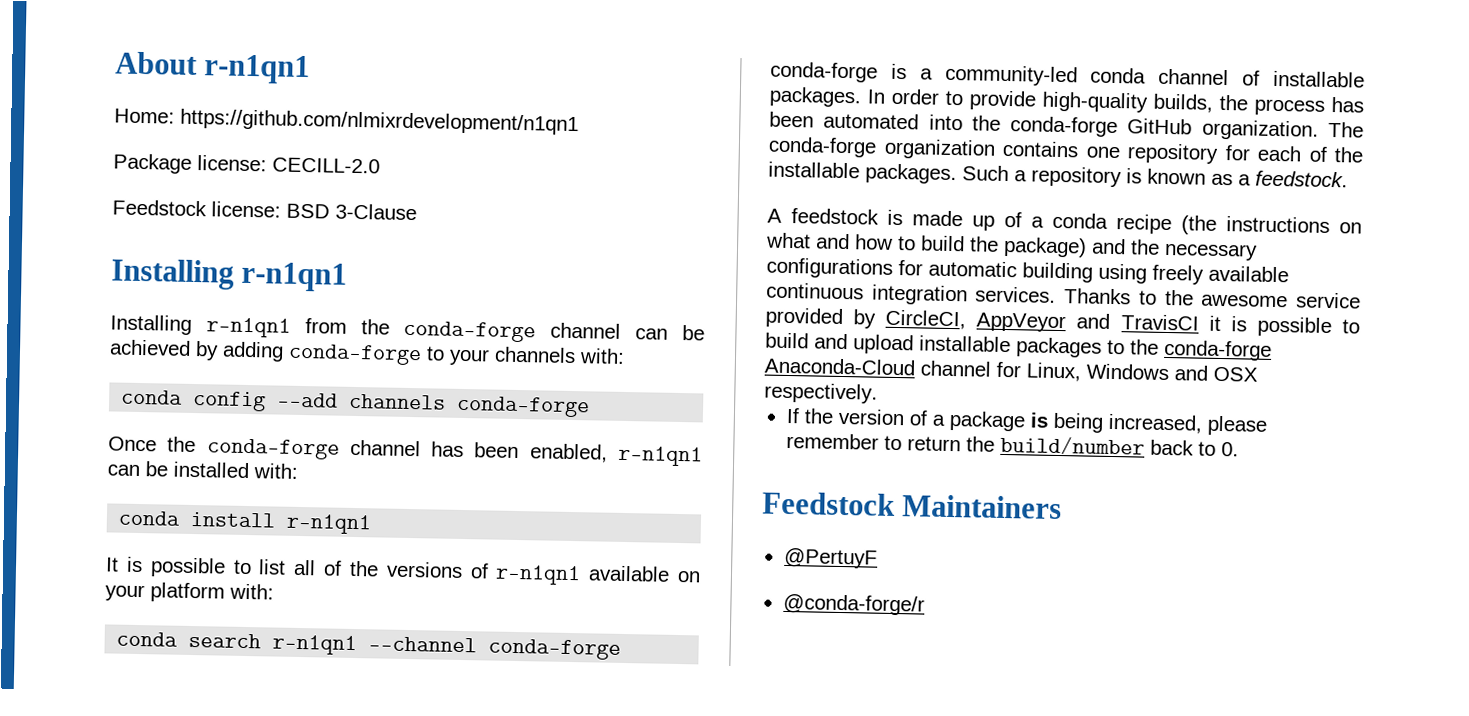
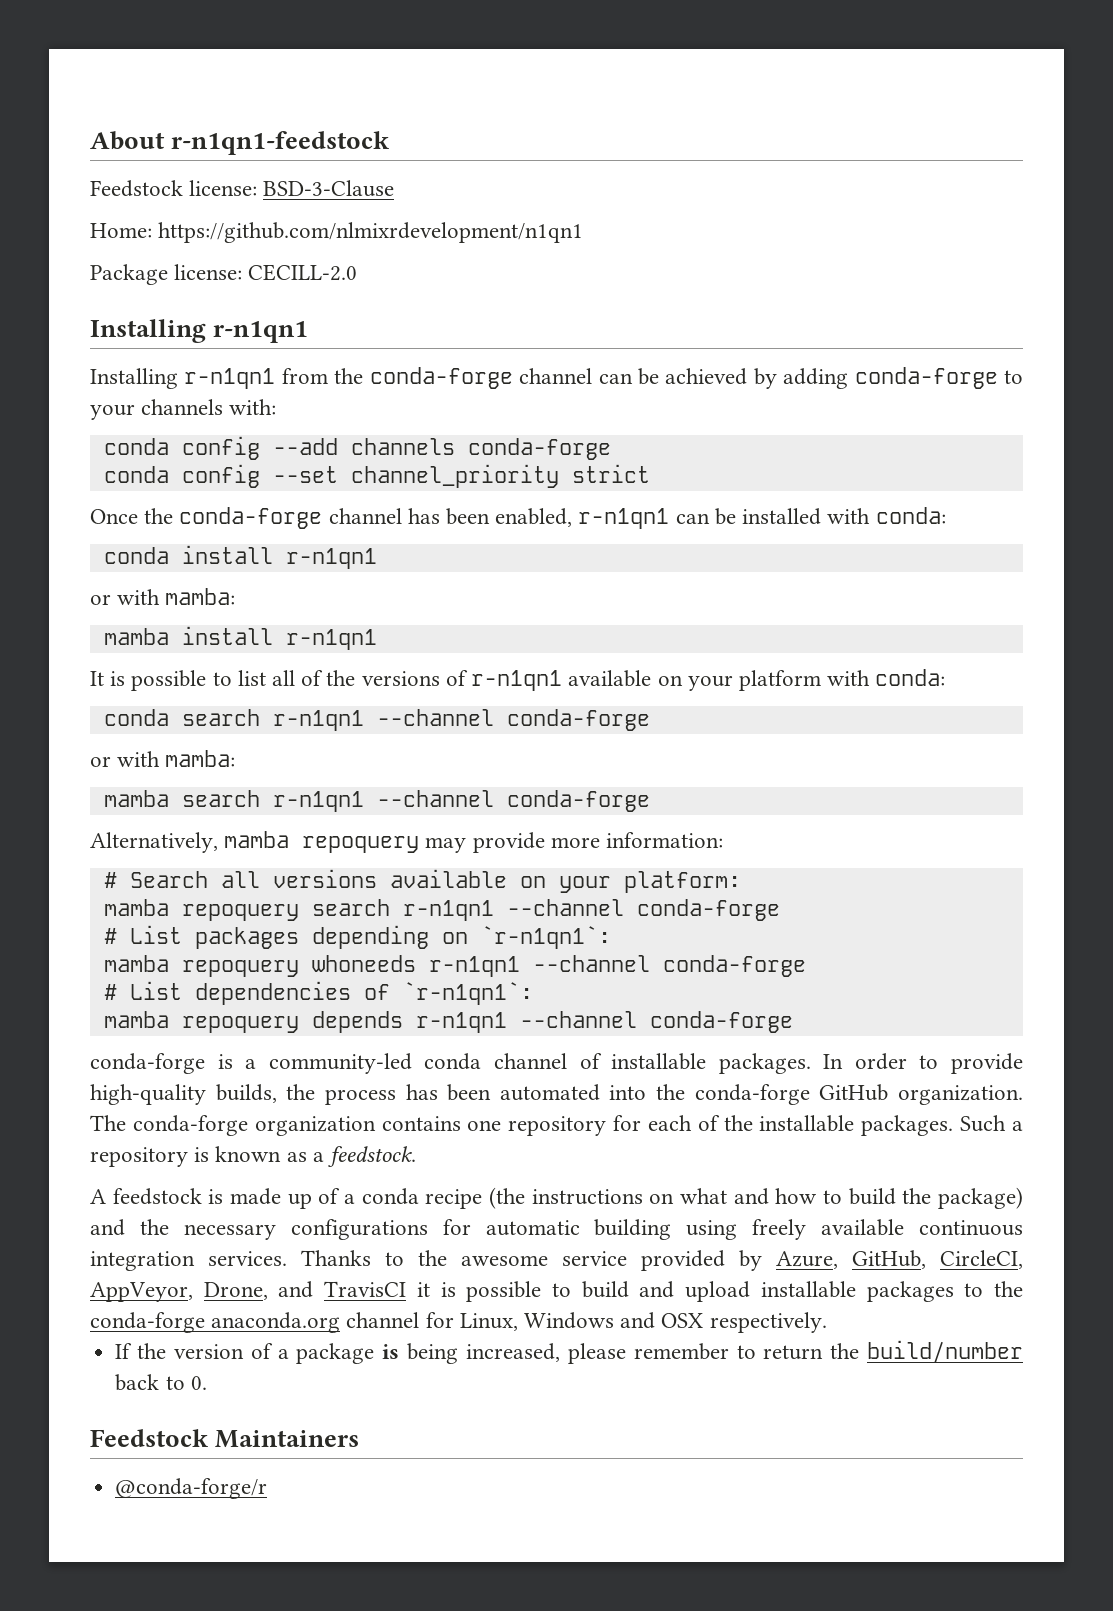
- About r-n1qn1
+ About r-n1qn1-feedstock
+ Feedstock license: BSD-3-Clause
- Feedstock license: BSD 3-Clause
+ conda config --set channel_priority strict
- Once the conda-forge channel has been enabled, r-n1qn1 can be installed with:
+ Once the conda-forge channel has been enabled, r-n1qn1 can be installed with conda:
  conda install r-n1qn1
+ or with mamba:
+ mamba install r-n1qn1
- It is possible to list all of the versions of r-n1qn1 available on your platform with:
+ It is possible to list all of the versions of r-n1qn1 available on your platform with conda:
  conda search r-n1qn1 --channel conda-forge
+ or with mamba:
+ mamba search r-n1qn1 --channel conda-forge
+ Alternatively, mamba repoquery may provide more information:
+ # Search all versions available on your platform:
+ mamba repoquery search r-n1qn1 --channel conda-forge
+ # List packages depending on `r-n1qn1`:
+ mamba repoquery whoneeds r-n1qn1 --channel conda-forge
+ # List dependencies of `r-n1qn1`:
+ mamba repoquery depends r-n1qn1 --channel conda-forge
- Thanks to the awesome service provided by CircleCI, AppVeyor and TravisCI it is possible to build and upload installable packages to the conda-forge Anaconda-Cloud channel for Linux, Windows and OSX respectively.
+ Thanks to the awesome service provided by Azure, GitHub, CircleCI, AppVeyor, Drone, and TravisCI it is possible to build and upload installable packages to the conda-forge anaconda.org channel for Linux, Windows and OSX respectively.
- @PertuyF

